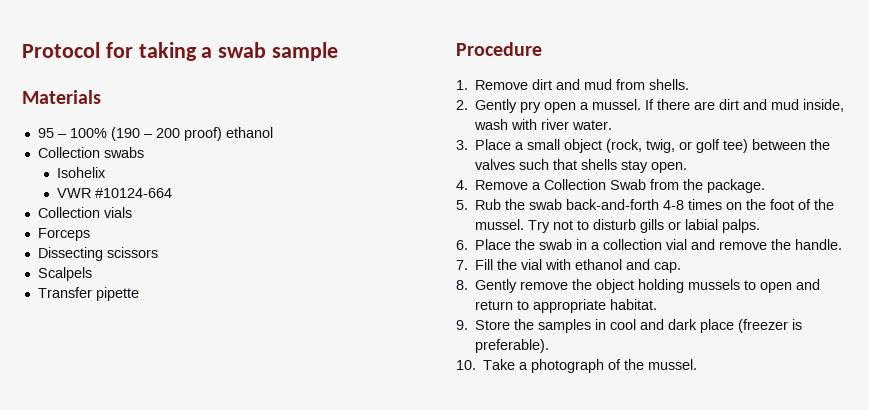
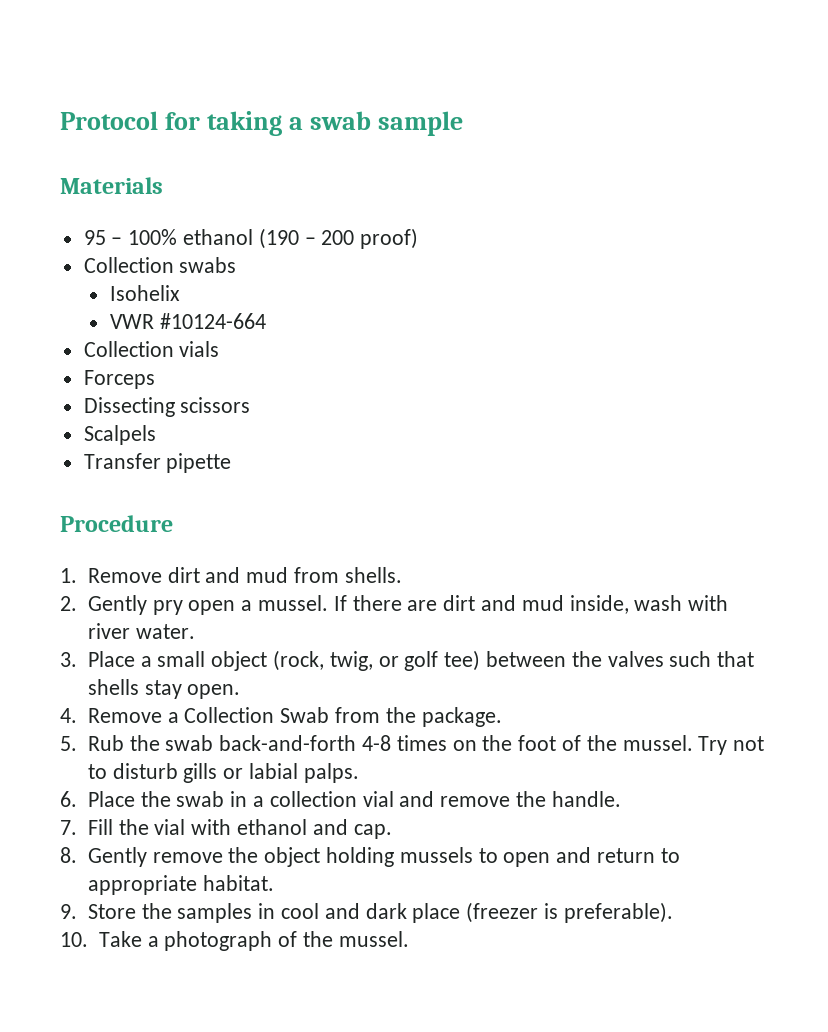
- 95 – 100% (190 – 200 proof) ethanol
+ 95 – 100% ethanol (190 – 200 proof)

